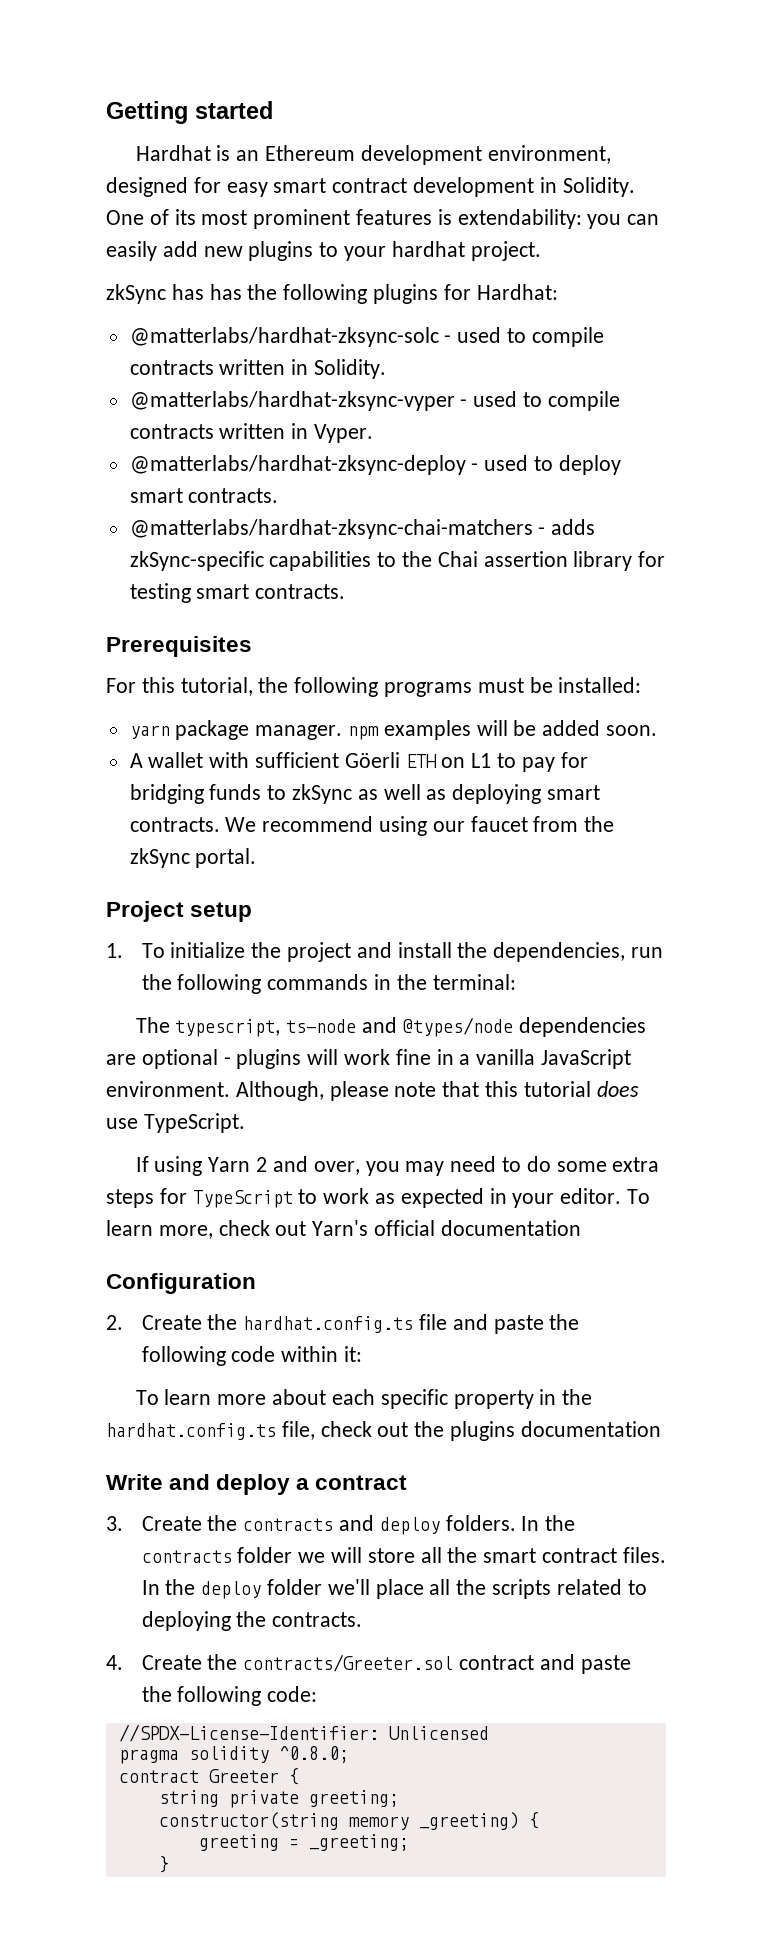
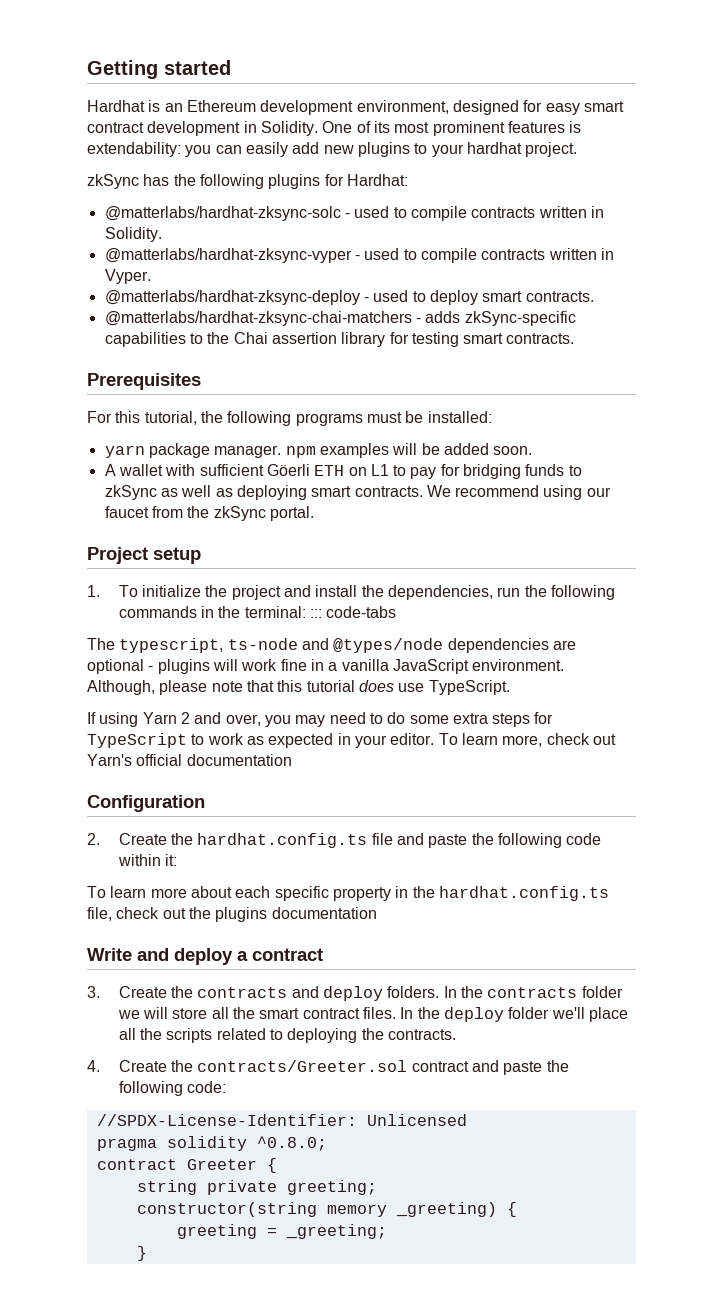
- zkSync has has the following plugins for Hardhat:
+ zkSync has the following plugins for Hardhat:
- 1. To initialize the project and install the dependencies, run the following commands in the terminal:
+ 1. To initialize the project and install the dependencies, run the following commands in the terminal: ::: code-tabs

